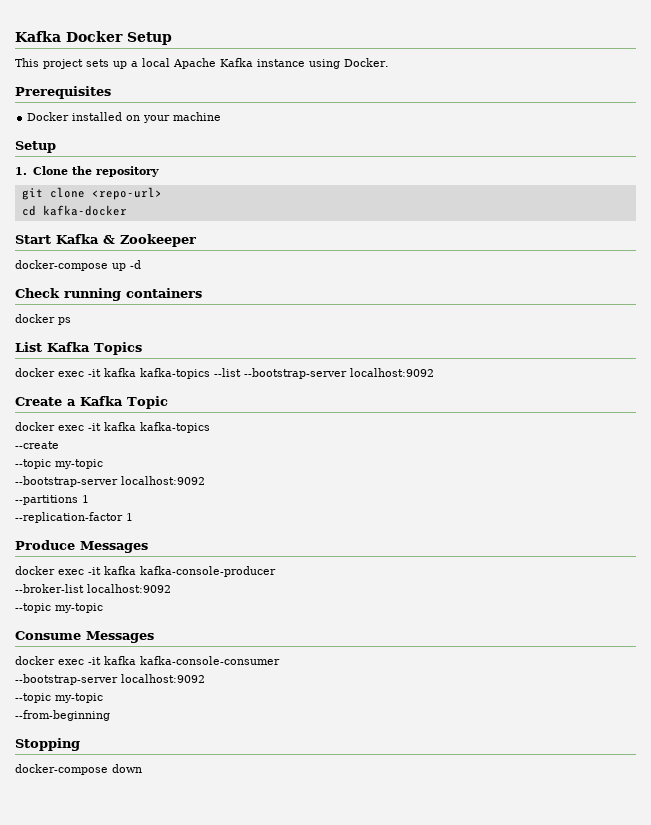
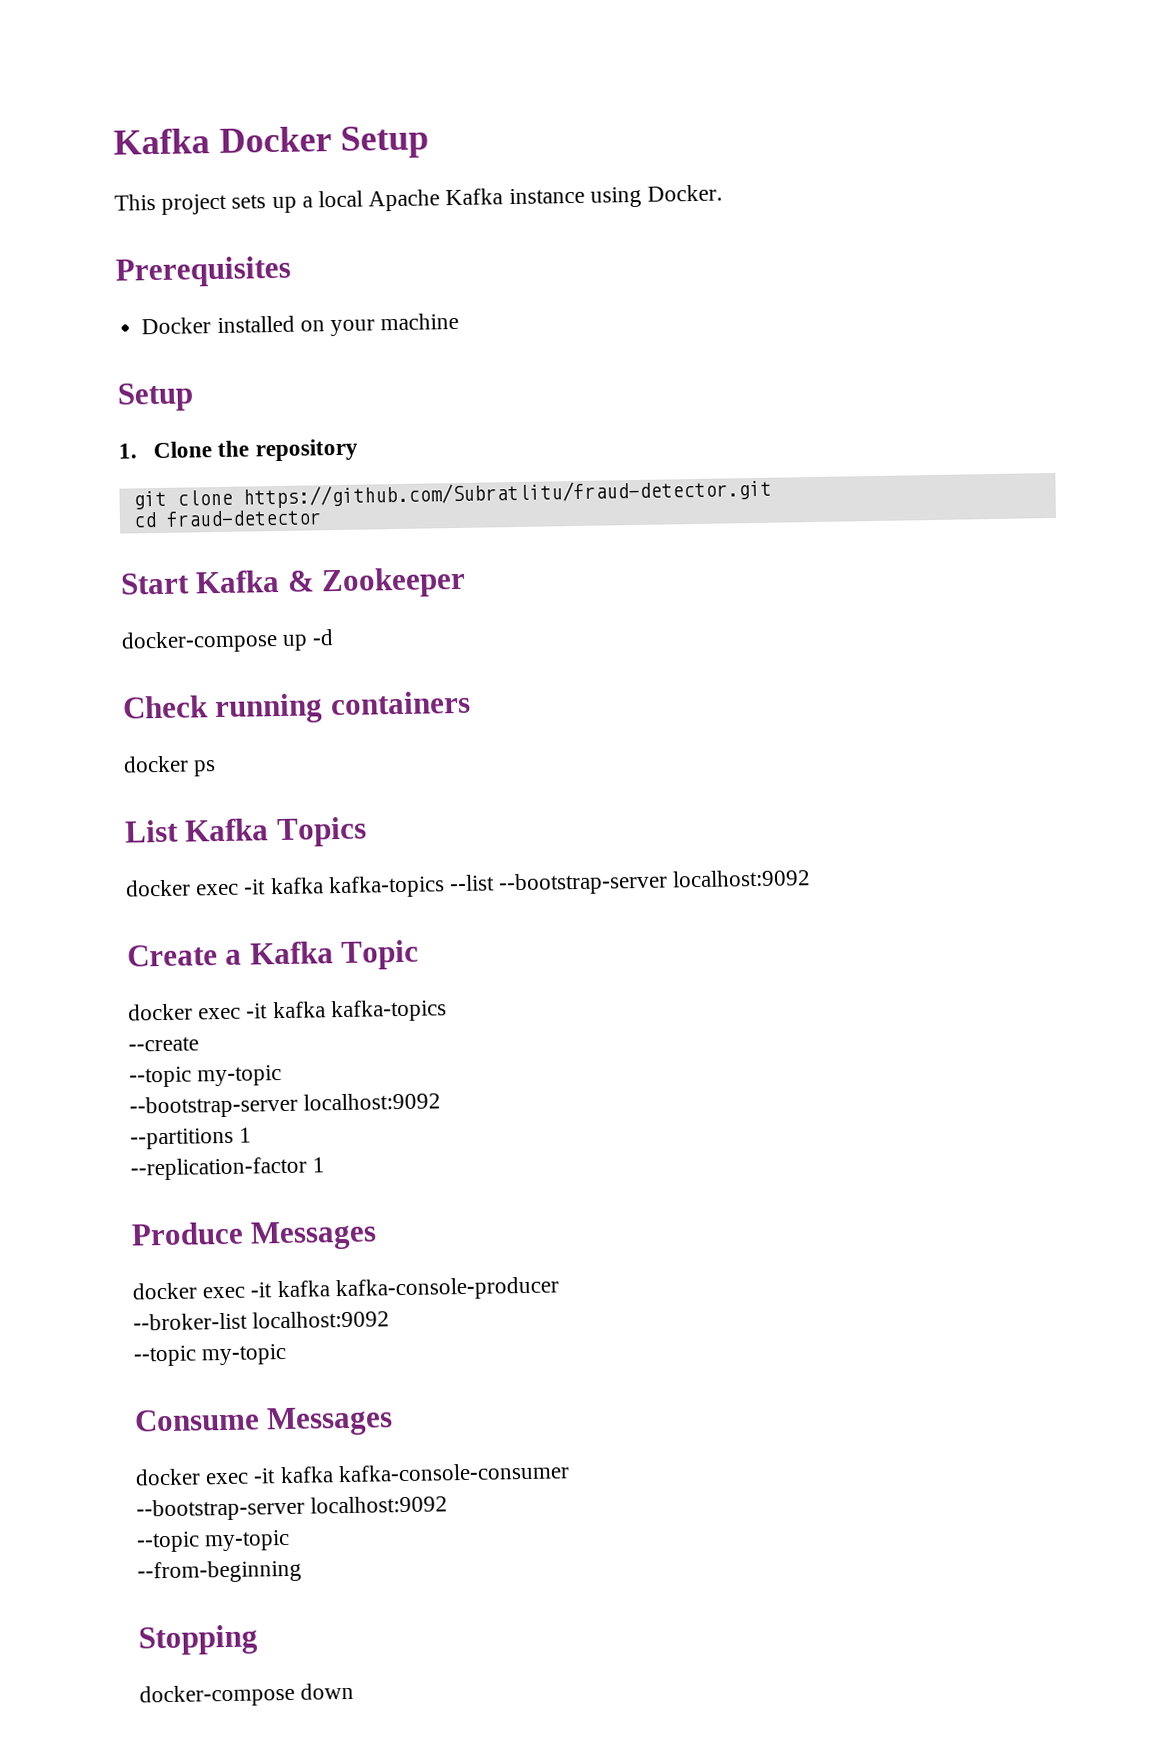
- git clone <repo-url>
+ git clone https://github.com/Subratlitu/fraud-detector.git
- cd kafka-docker
+ cd fraud-detector

